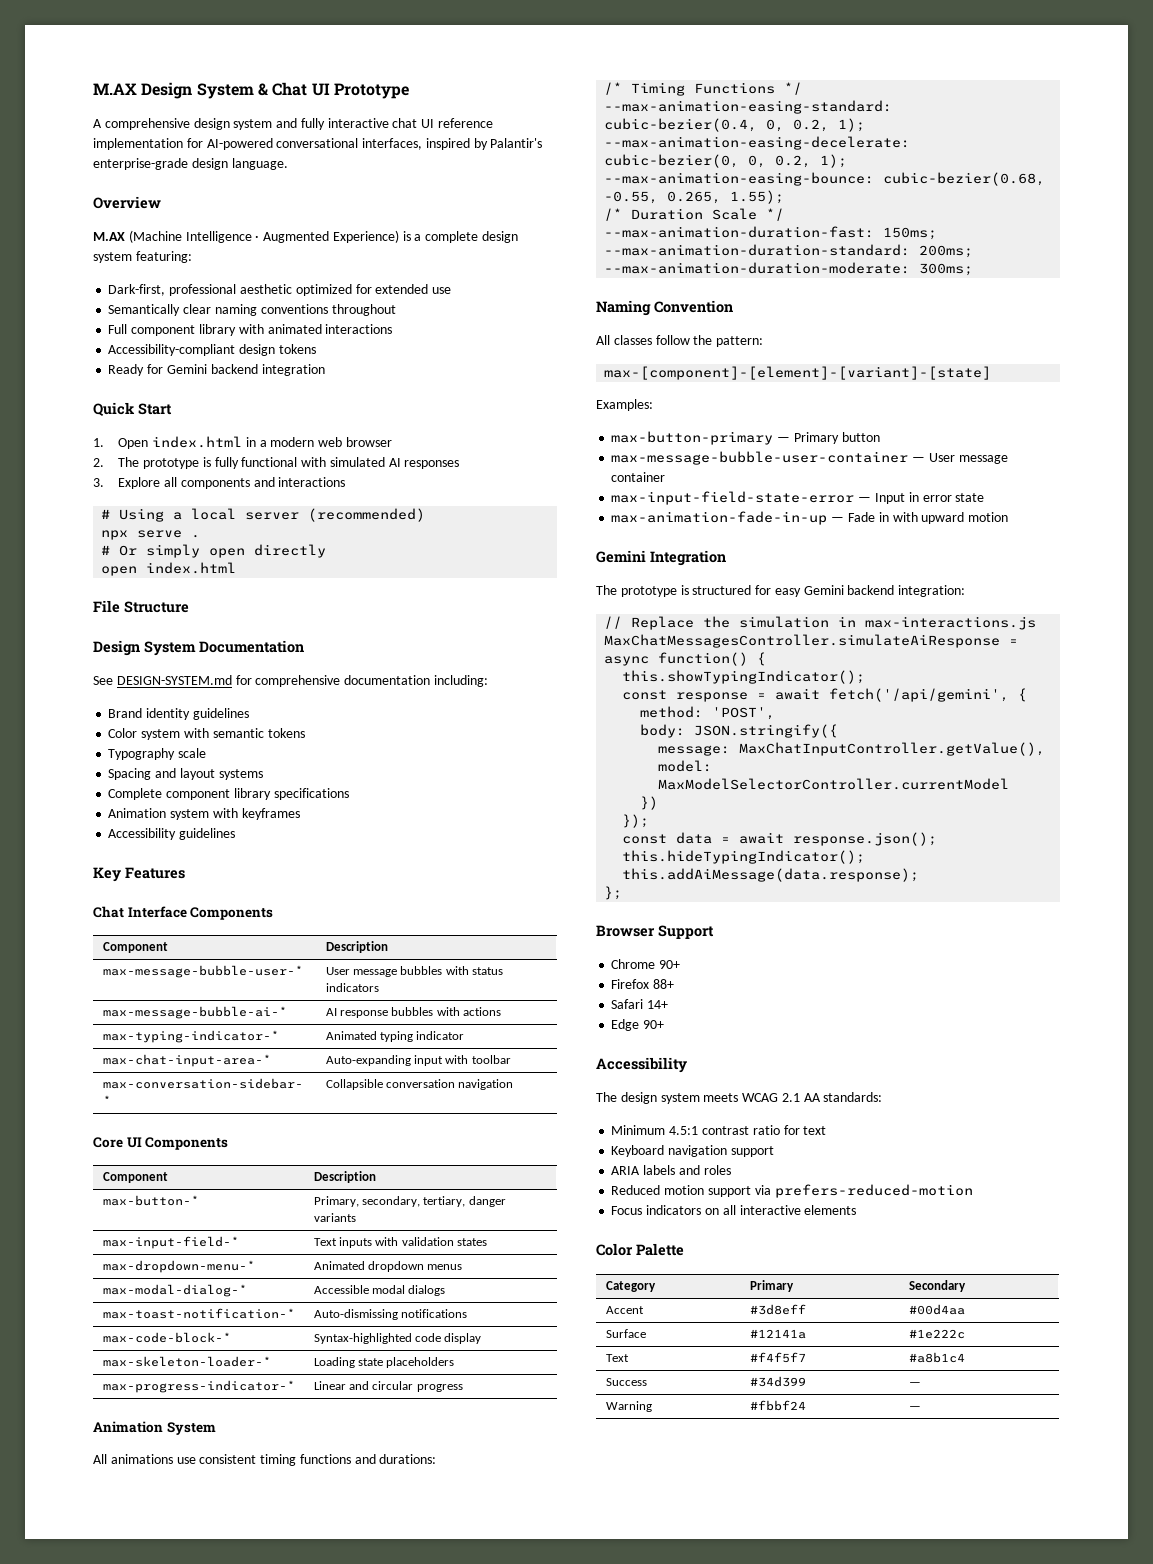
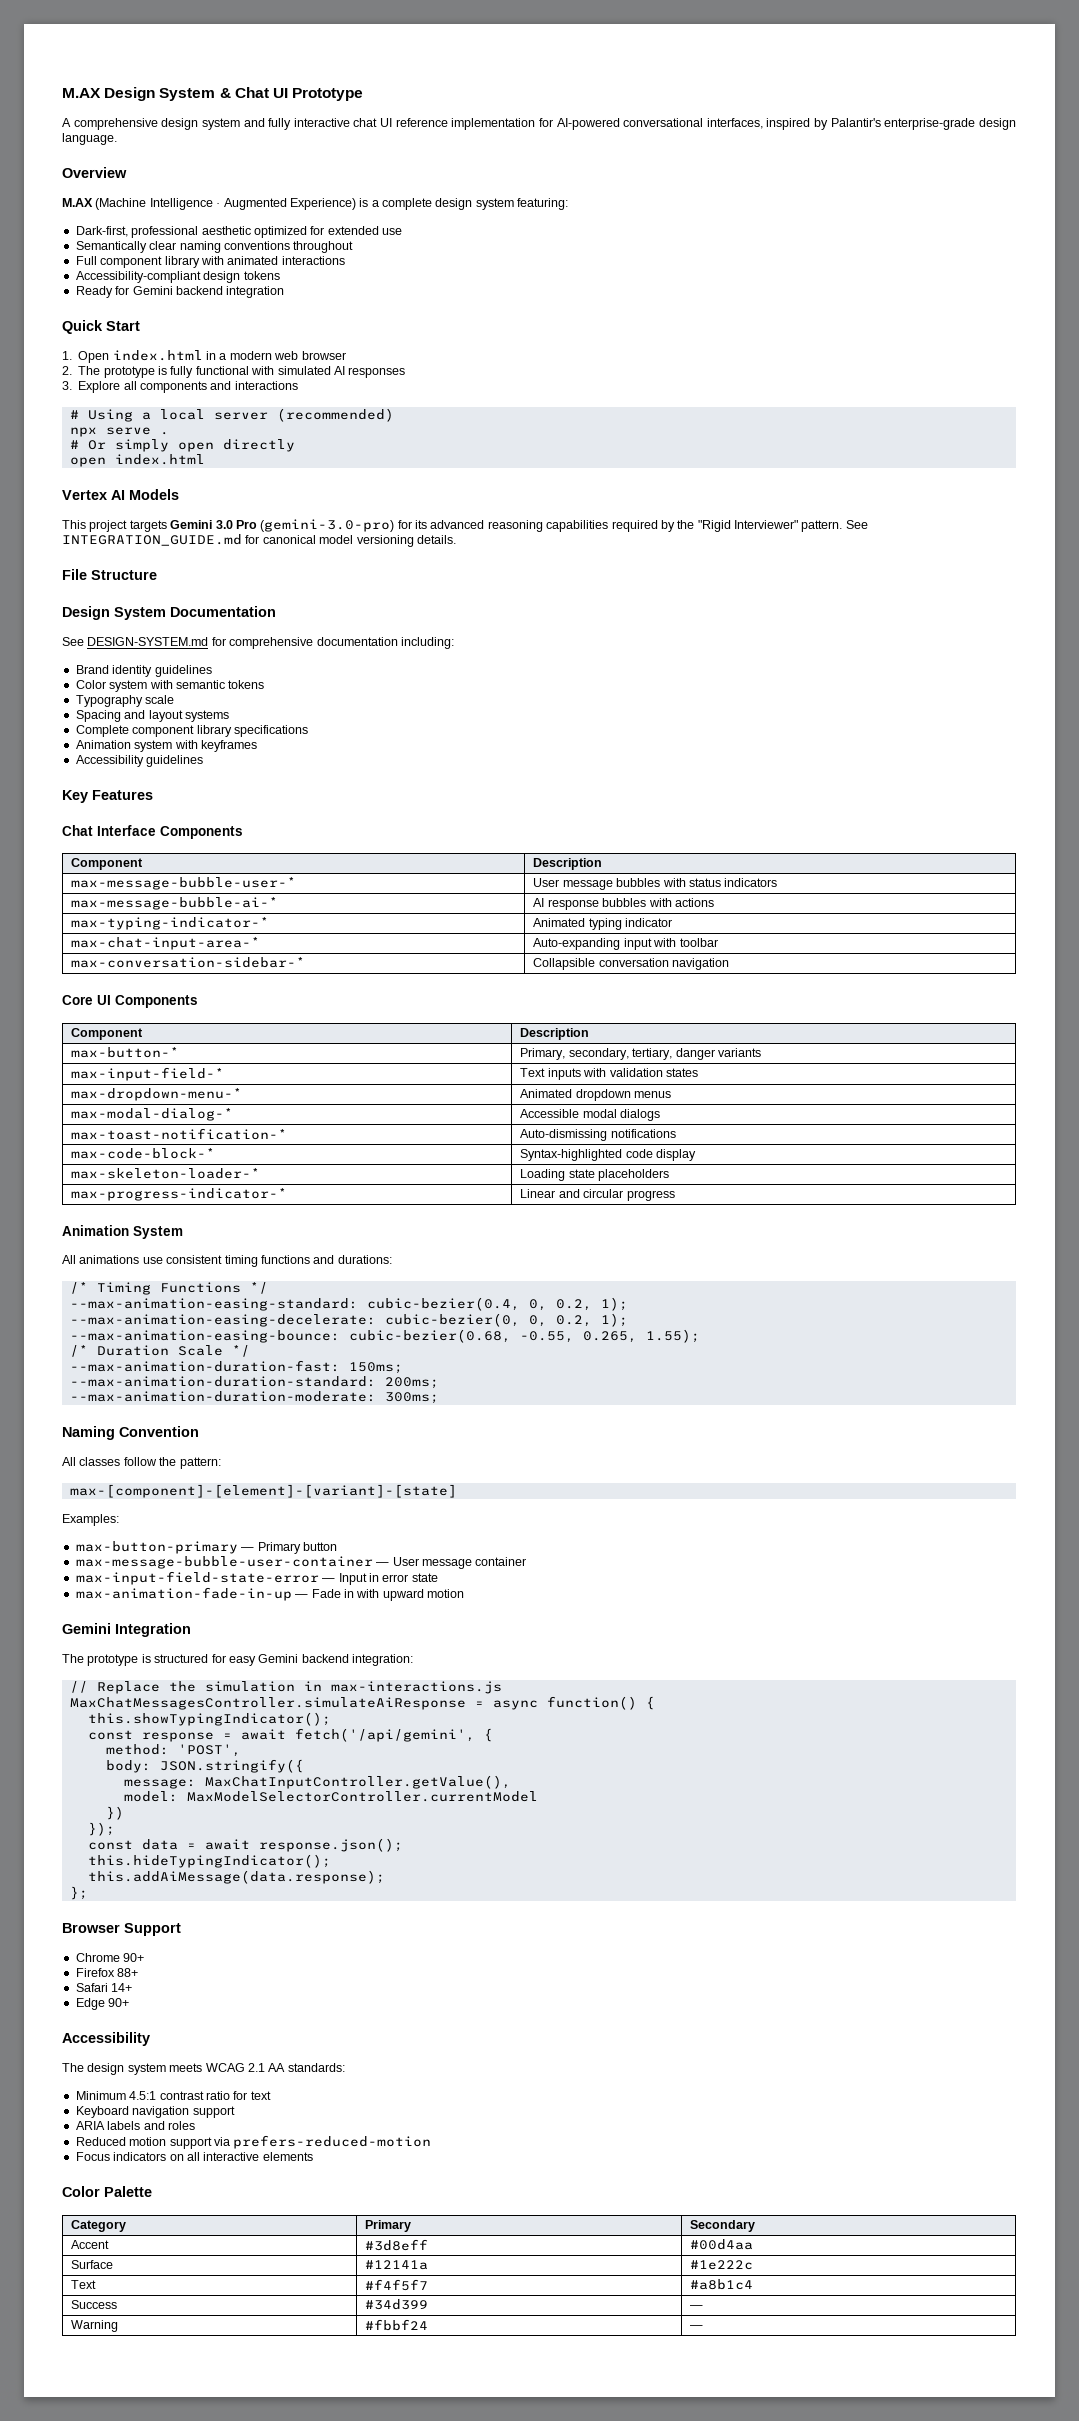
+ Vertex AI Models
+ This project targets Gemini 3.0 Pro (gemini-3.0-pro) for its advanced reasoning capabilities required by the "Rigid Interviewer" pattern. See INTEGRATION_GUIDE.md for canonical model versioning details.

